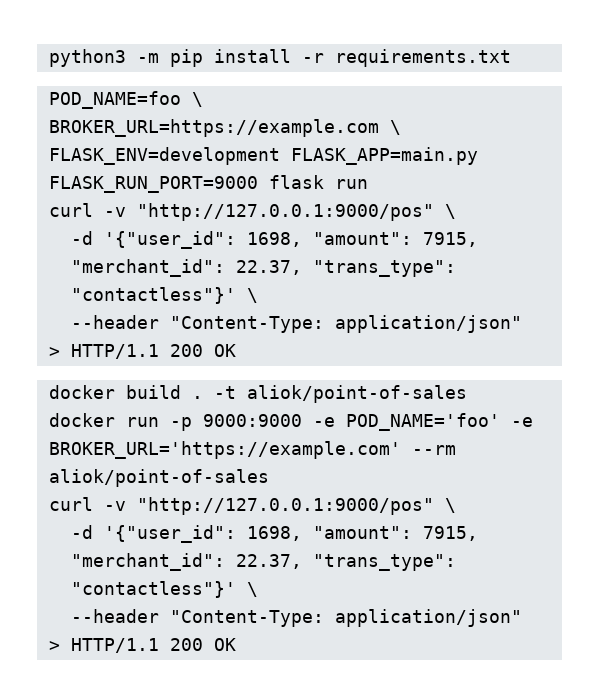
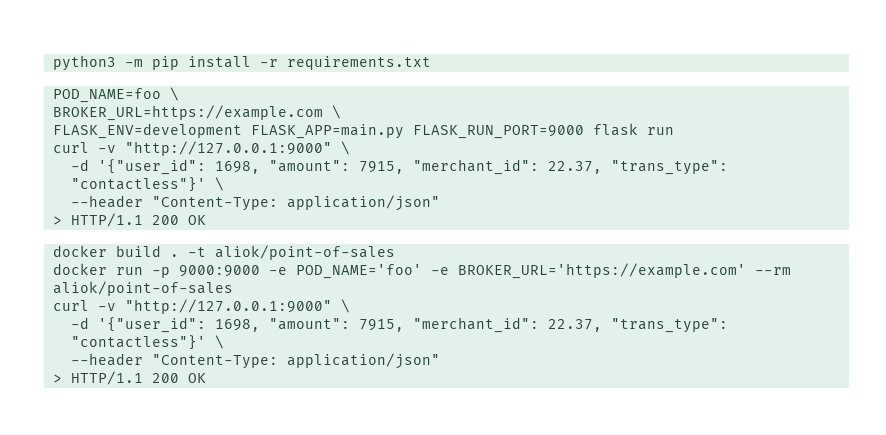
  FLASK_ENV=development FLASK_APP=main.py FLASK_RUN_PORT=9000 flask run
- curl -v "http://127.0.0.1:9000/pos" \
+ curl -v "http://127.0.0.1:9000" \
  docker run -p 9000:9000 -e POD_NAME='foo' -e BROKER_URL='https://example.com' --rm aliok/point-of-sales
- curl -v "http://127.0.0.1:9000/pos" \
+ curl -v "http://127.0.0.1:9000" \

